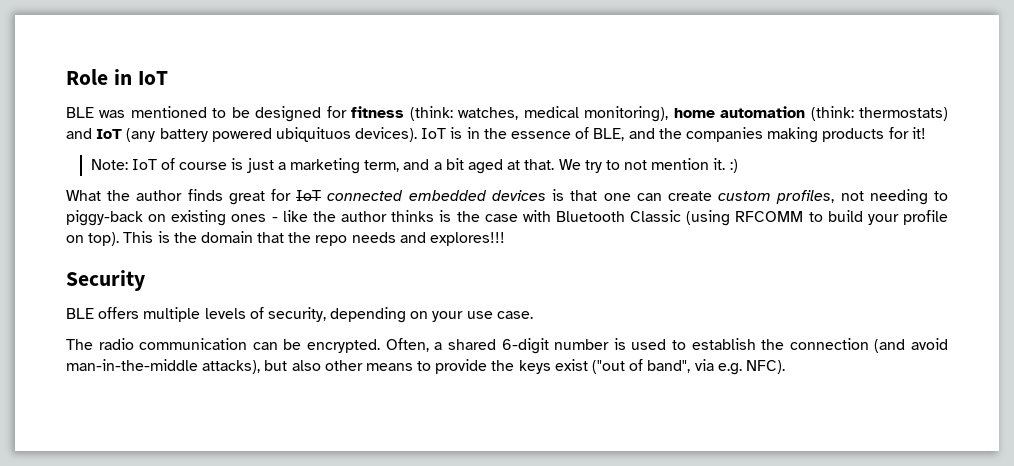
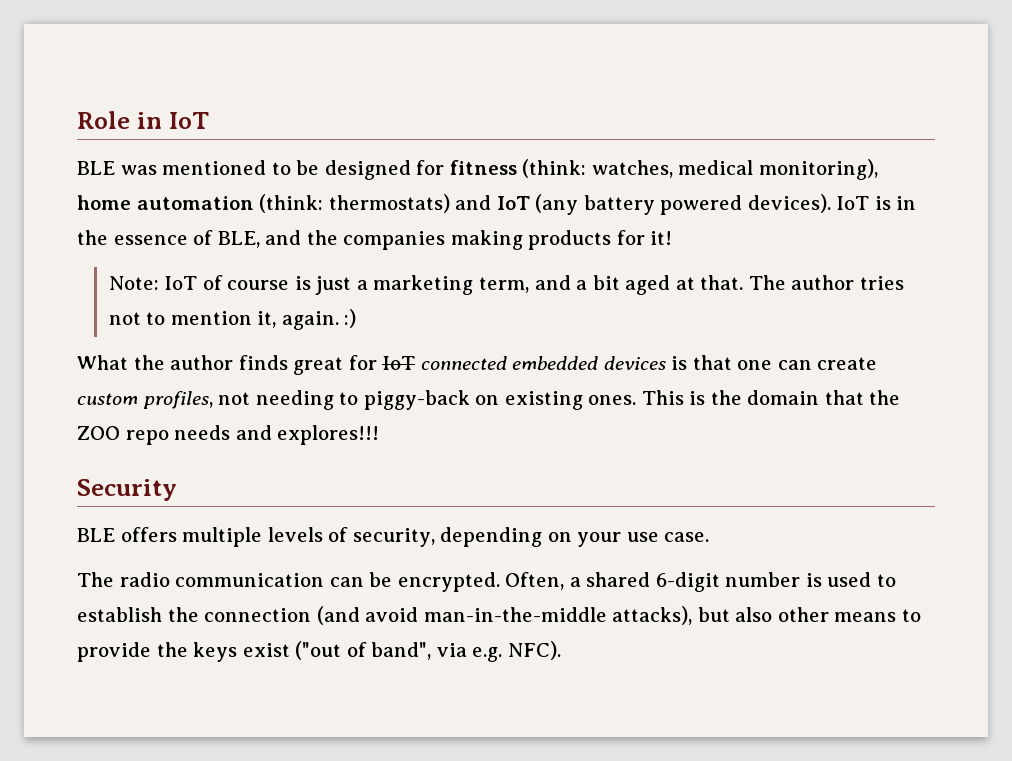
- BLE was mentioned to be designed for fitness (think: watches, medical monitoring), home automation (think: thermostats) and IoT (any battery powered ubiquituos devices).
+ BLE was mentioned to be designed for fitness (think: watches, medical monitoring), home automation (think: thermostats) and IoT (any battery powered devices).
- We try to not mention it. :)
+ The author tries not to mention it, again. :)
- What the author finds great for IoT connected embedded devices is that one can create custom profiles, not needing to piggy-back on existing ones - like the author thinks is the case with Bluetooth Classic (using RFCOMM to build your profile on top).
+ What the author finds great for IoT connected embedded devices is that one can create custom profiles, not needing to piggy-back on existing ones.
- This is the domain that the repo needs and explores!!!
+ This is the domain that the ZOO repo needs and explores!!!

